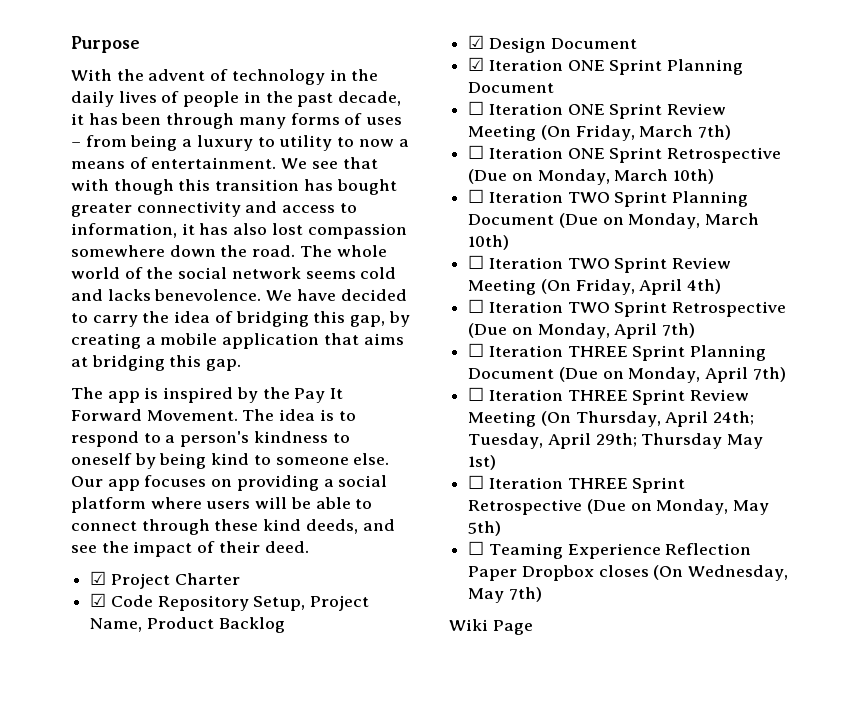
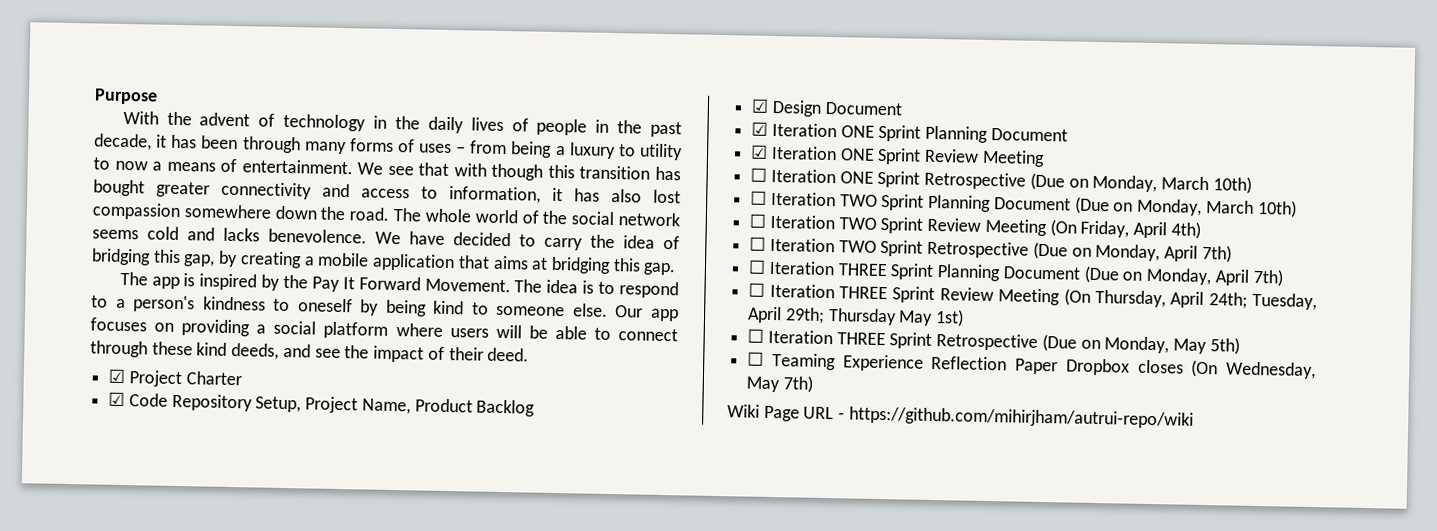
- ☐ Iteration ONE Sprint Review Meeting (On Friday, March 7th)
+ ☑ Iteration ONE Sprint Review Meeting
- Wiki Page
+ Wiki Page URL - https://github.com/mihirjham/autrui-repo/wiki

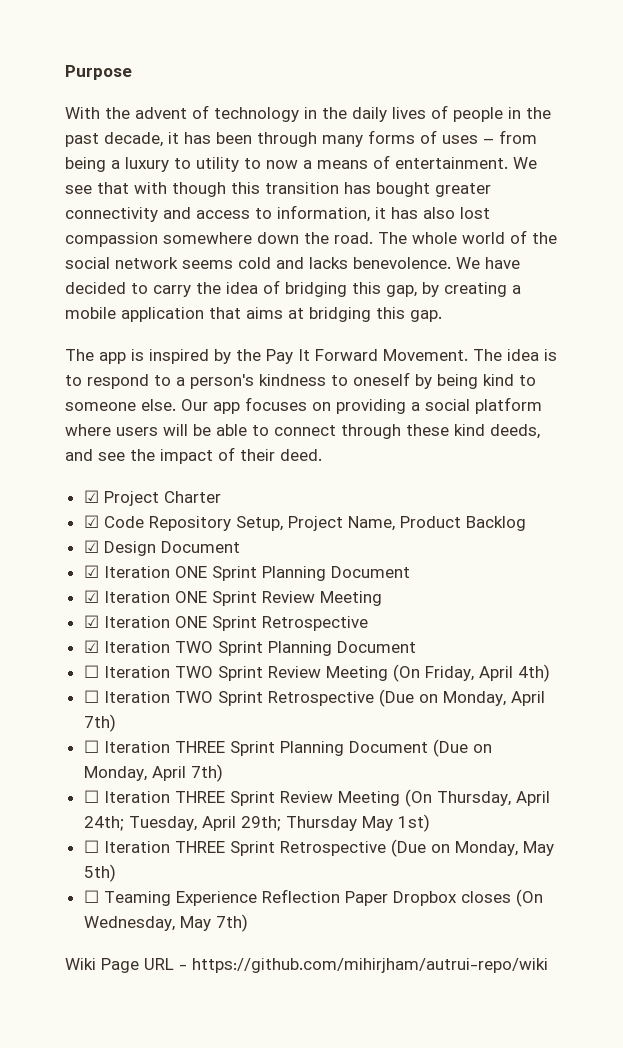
- ☐ Iteration ONE Sprint Retrospective (Due on Monday, March 10th)
- ☐ Iteration TWO Sprint Planning Document (Due on Monday, March 10th)
+ ☑ Iteration ONE Sprint Retrospective
+ ☑ Iteration TWO Sprint Planning Document

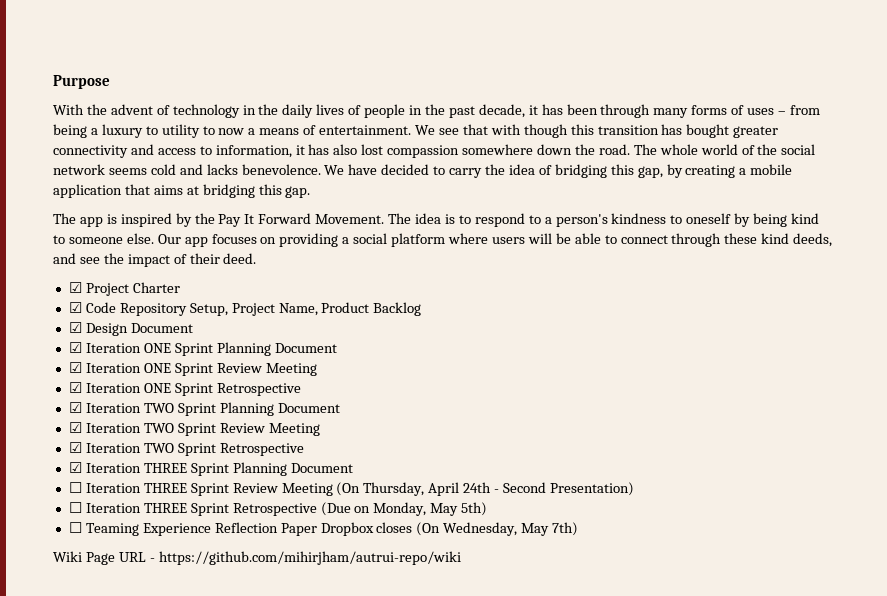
- ☐ Iteration TWO Sprint Review Meeting (On Friday, April 4th)
- ☐ Iteration TWO Sprint Retrospective (Due on Monday, April 7th)
- ☐ Iteration THREE Sprint Planning Document (Due on Monday, April 7th)
+ ☑ Iteration TWO Sprint Review Meeting
+ ☑ Iteration TWO Sprint Retrospective
+ ☑ Iteration THREE Sprint Planning Document
- ☐ Iteration THREE Sprint Review Meeting (On Thursday, April 24th; Tuesday, April 29th; Thursday May 1st)
+ ☐ Iteration THREE Sprint Review Meeting (On Thursday, April 24th - Second Presentation)

